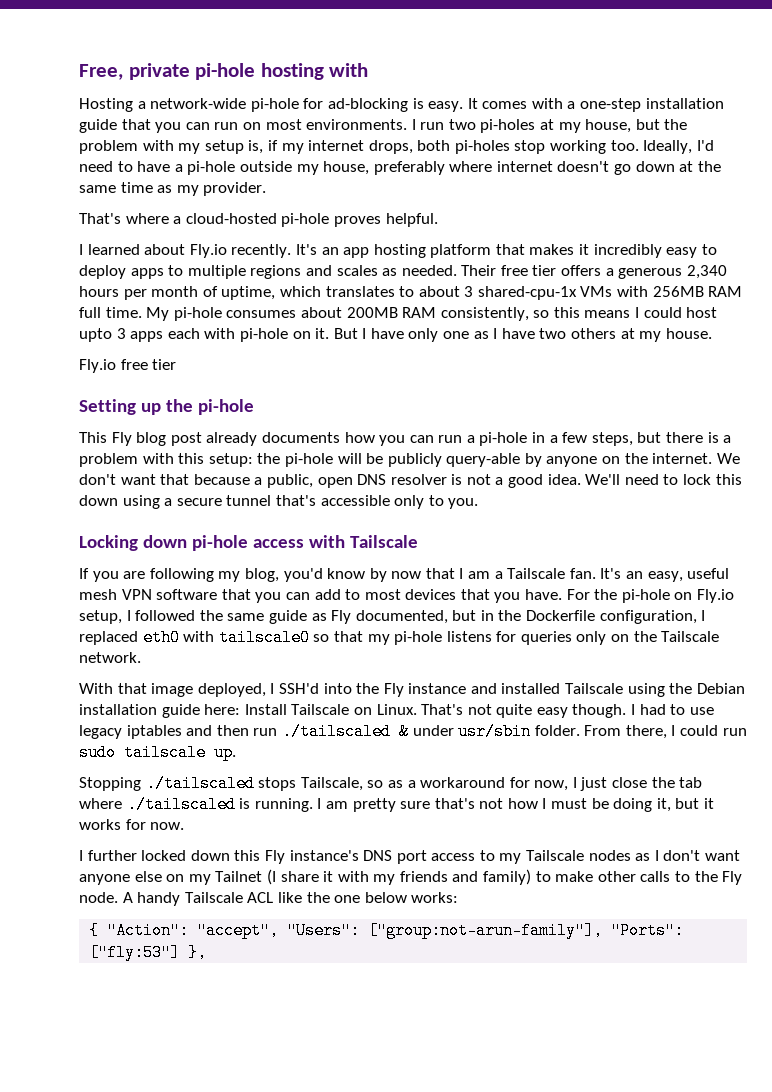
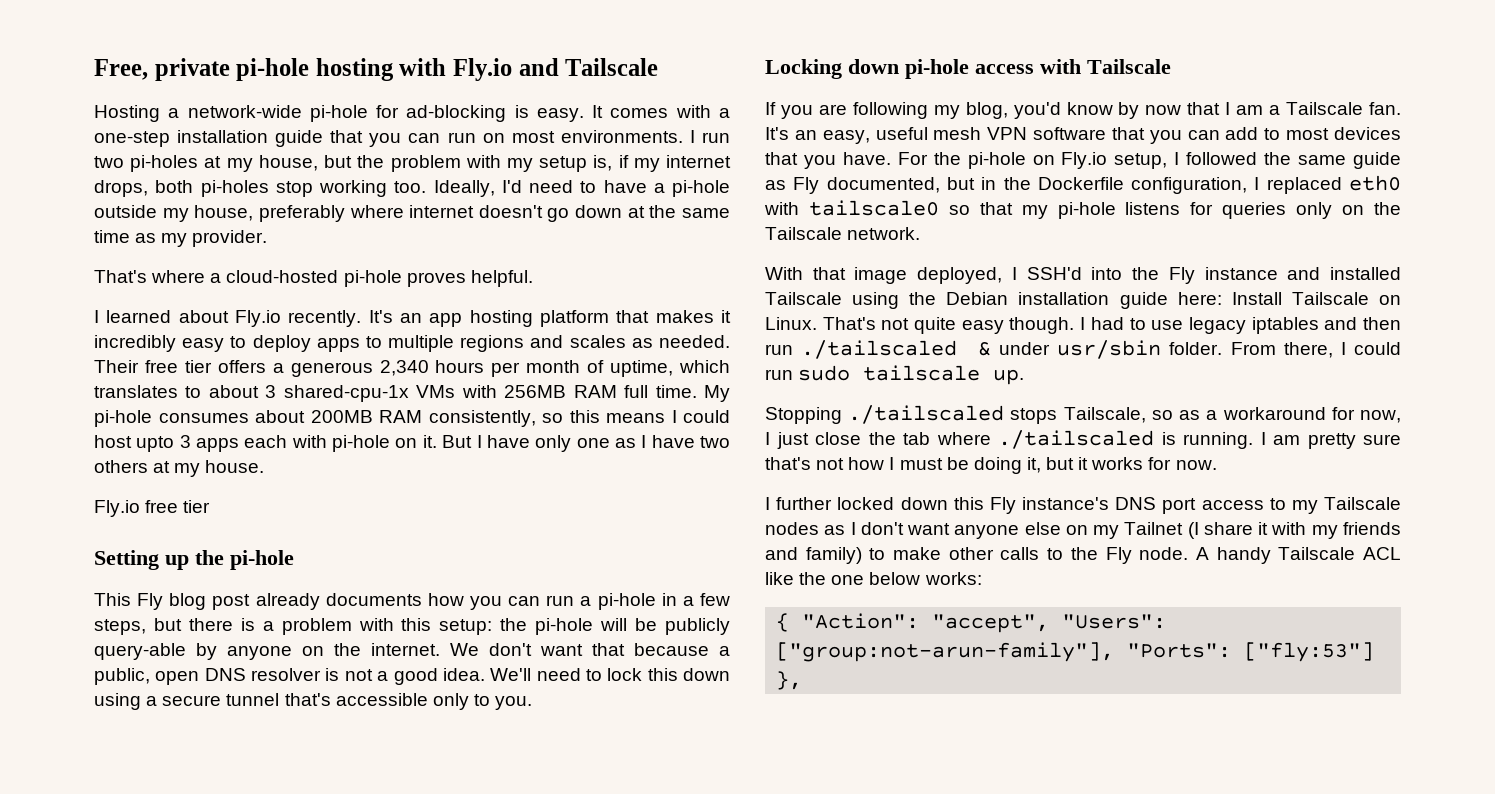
- Free, private pi-hole hosting with
+ Free, private pi-hole hosting with Fly.io and Tailscale

